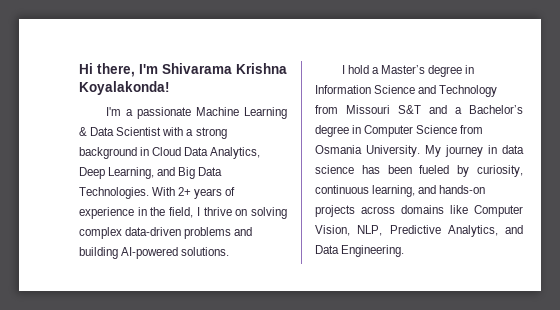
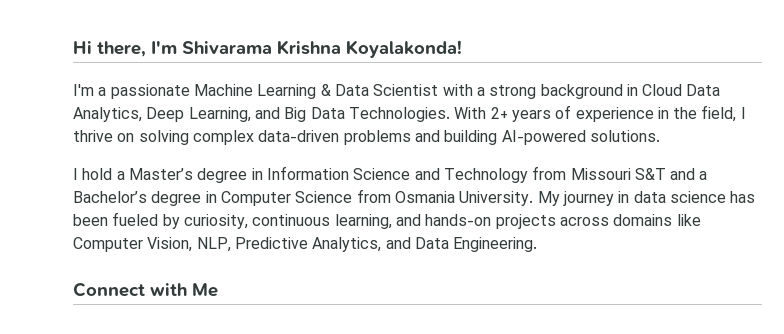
+ Connect with Me

